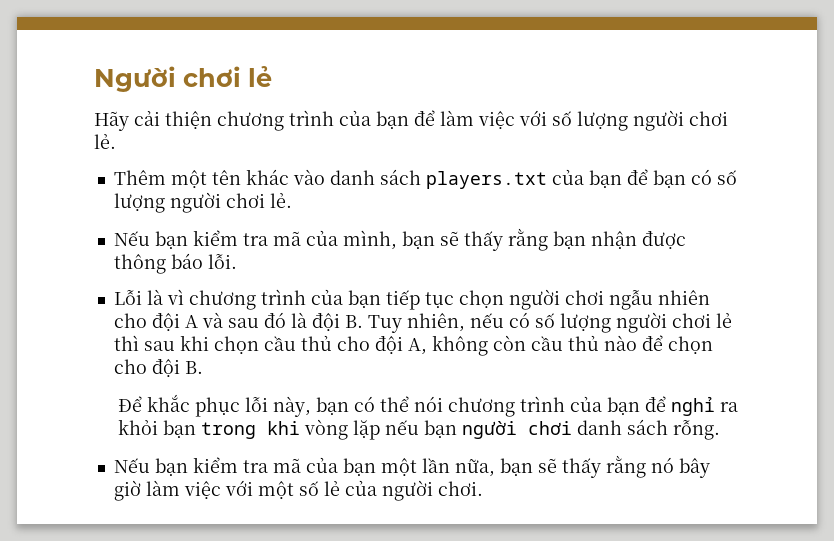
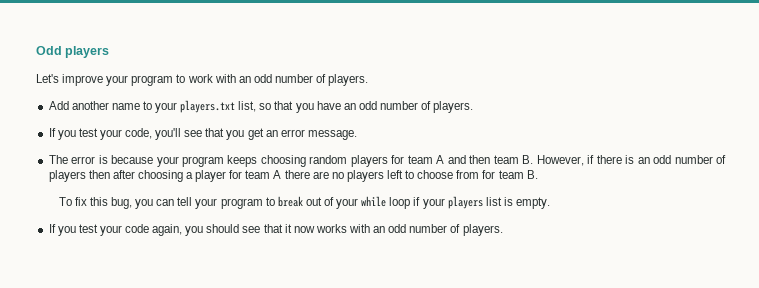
- Người chơi lẻ
- Hãy cải thiện chương trình của bạn để làm việc với số lượng người chơi lẻ.
- Thêm một tên khác vào danh sách players.txt của bạn để bạn có số lượng người chơi lẻ.
- Nếu bạn kiểm tra mã của mình, bạn sẽ thấy rằng bạn nhận được thông báo lỗi.
- Lỗi là vì chương trình của bạn tiếp tục chọn người chơi ngẫu nhiên cho đội A và sau đó là đội B. Tuy nhiên, nếu có số lượng người chơi lẻ thì sau khi chọn cầu thủ cho đội A, không còn cầu thủ nào để chọn cho đội B.
- Để khắc phục lỗi này, bạn có thể nói chương trình của bạn để nghỉ ra khỏi bạn trong khi vòng lặp nếu bạn người chơi danh sách rỗng.
- Nếu bạn kiểm tra mã của bạn một lần nữa, bạn sẽ thấy rằng nó bây giờ làm việc với một số lẻ của người chơi.
+ Odd players
+ Let's improve your program to work with an odd number of players.
+ Add another name to your players.txt list, so that you have an odd number of players.
+ If you test your code, you'll see that you get an error message.
+ The error is because your program keeps choosing random players for team A and then team B. However, if there is an odd number of players then after choosing a player for team A there are no players left to choose from for team B.
+ To fix this bug, you can tell your program to break out of your while loop if your players list is empty.
+ If you test your code again, you should see that it now works with an odd number of players.

